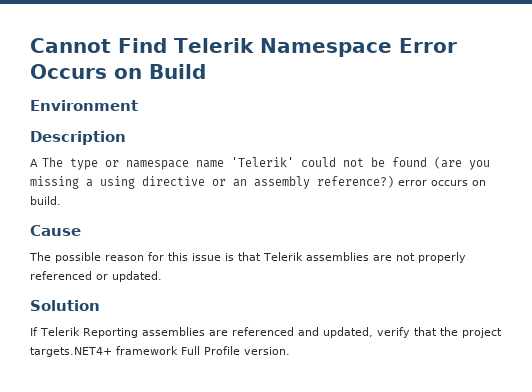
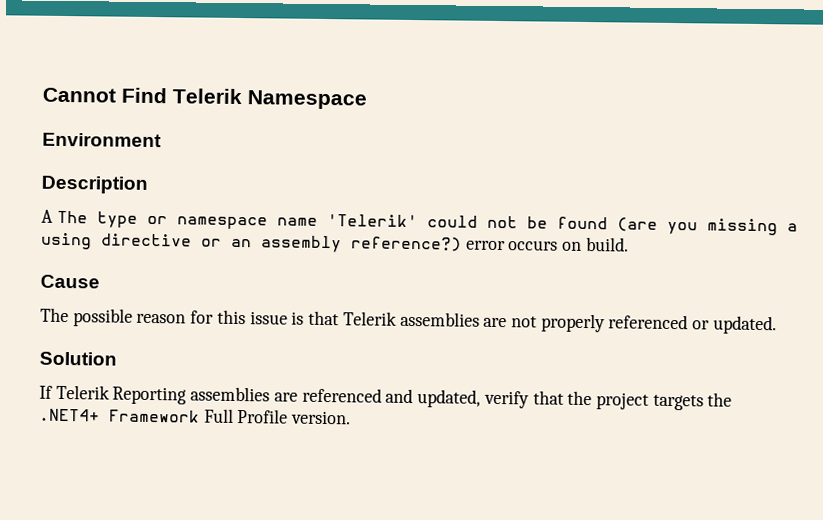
- Cannot Find Telerik Namespace Error Occurs on Build
+ Cannot Find Telerik Namespace
- If Telerik Reporting assemblies are referenced and updated, verify that the project targets.NET4+ framework Full Profile version.
+ If Telerik Reporting assemblies are referenced and updated, verify that the project targets the .NET4+ Framework Full Profile version.

